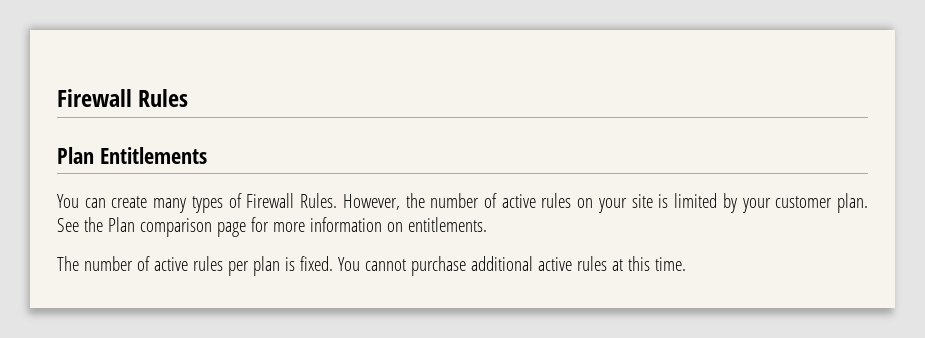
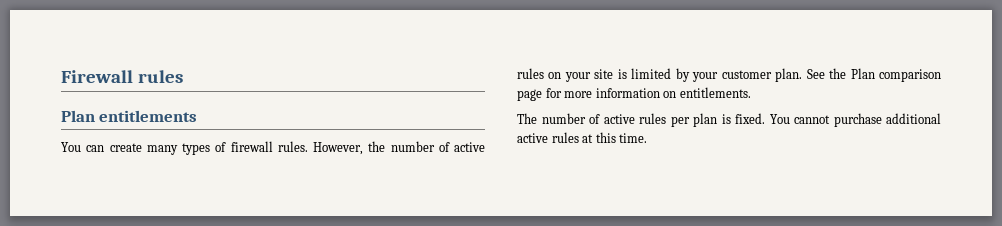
- Firewall Rules
- Plan Entitlements
+ Firewall rules
+ Plan entitlements
- You can create many types of Firewall Rules.
+ You can create many types of firewall rules.

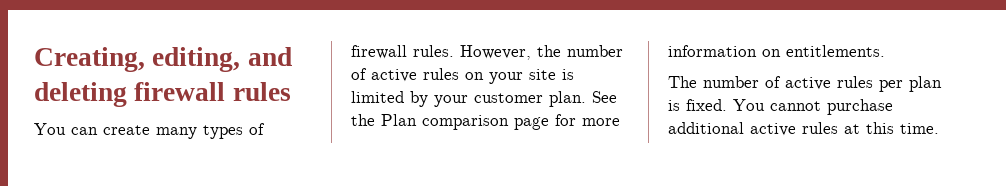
- Firewall rules
- Plan entitlements
+ Creating, editing, and deleting firewall rules

